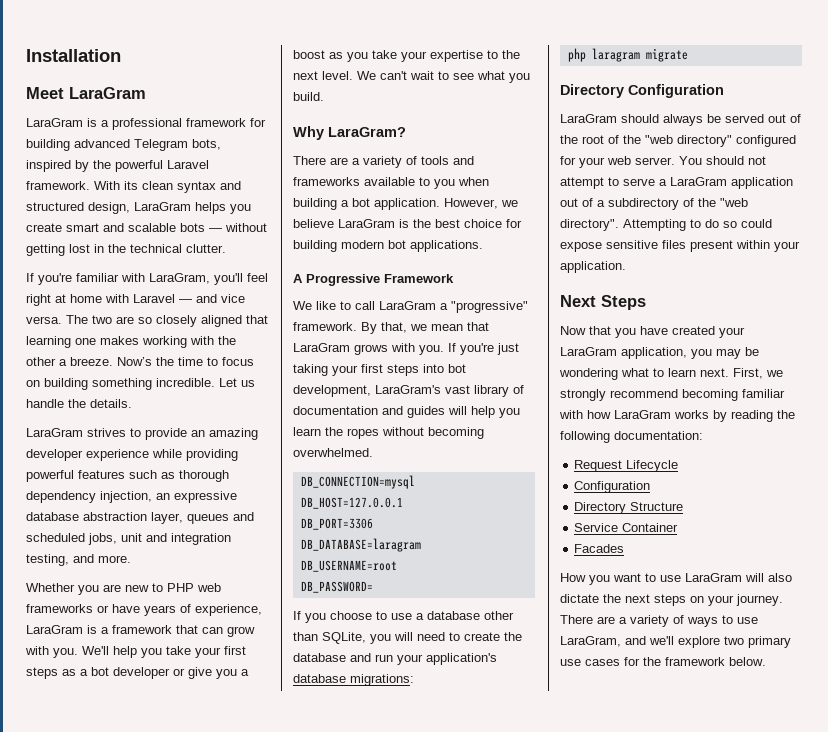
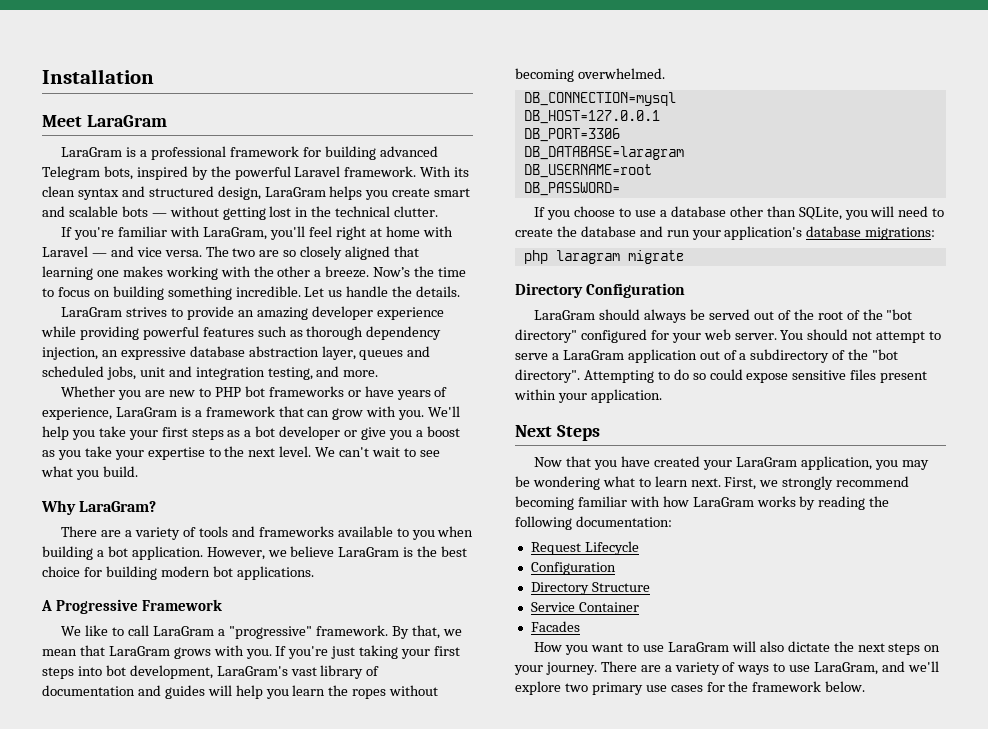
- Whether you are new to PHP web frameworks or have years of experience, LaraGram is a framework that can grow with you.
+ Whether you are new to PHP bot frameworks or have years of experience, LaraGram is a framework that can grow with you.
- LaraGram should always be served out of the root of the "web directory" configured for your web server.
+ LaraGram should always be served out of the root of the "bot directory" configured for your web server.
- You should not attempt to serve a LaraGram application out of a subdirectory of the "web directory".
+ You should not attempt to serve a LaraGram application out of a subdirectory of the "bot directory".

